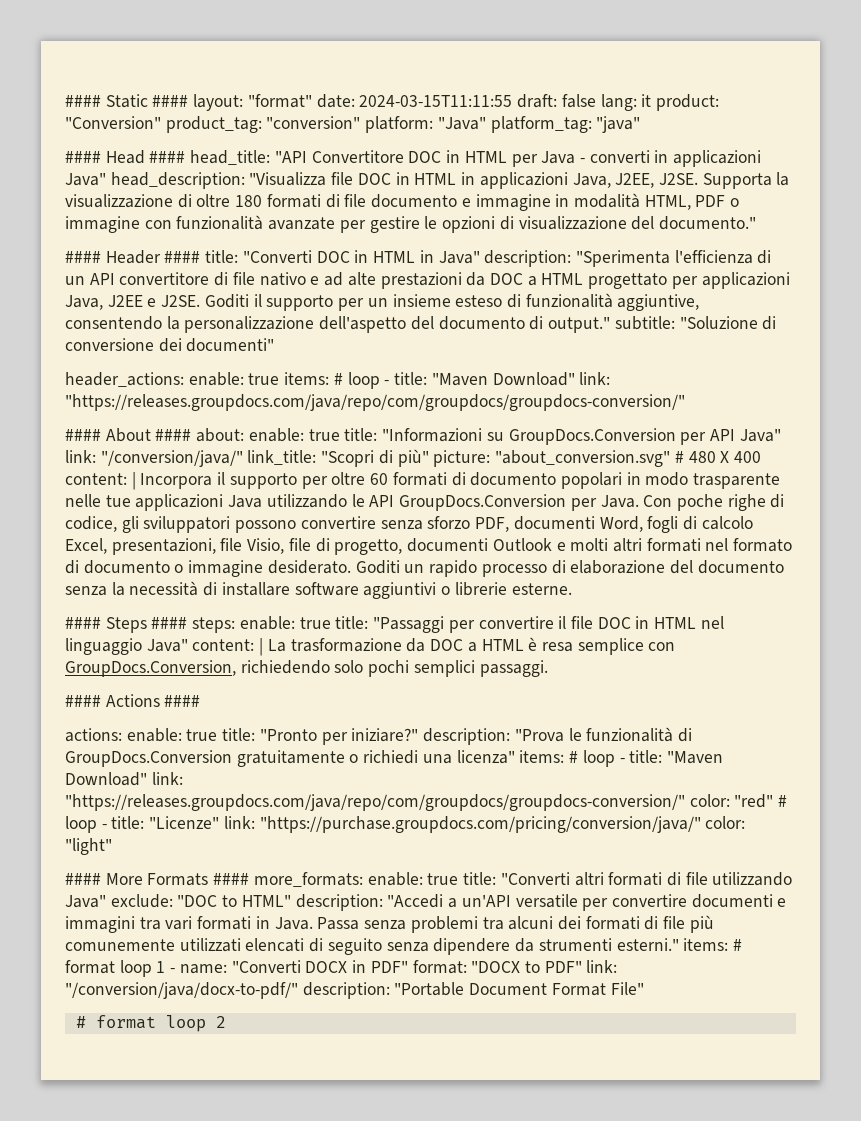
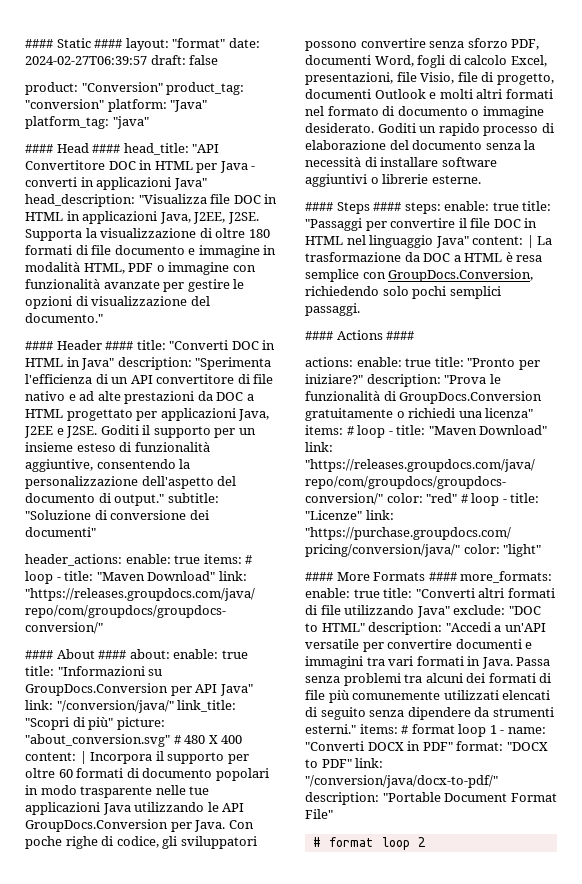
- #### Static #### layout: "format" date: 2024-03-15T11:11:55 draft: false lang: it product: "Conversion" product_tag: "conversion" platform: "Java" platform_tag: "java"
+ #### Static #### layout: "format" date: 2024-02-27T06:39:57 draft: false
+ product: "Conversion" product_tag: "conversion" platform: "Java" platform_tag: "java"

